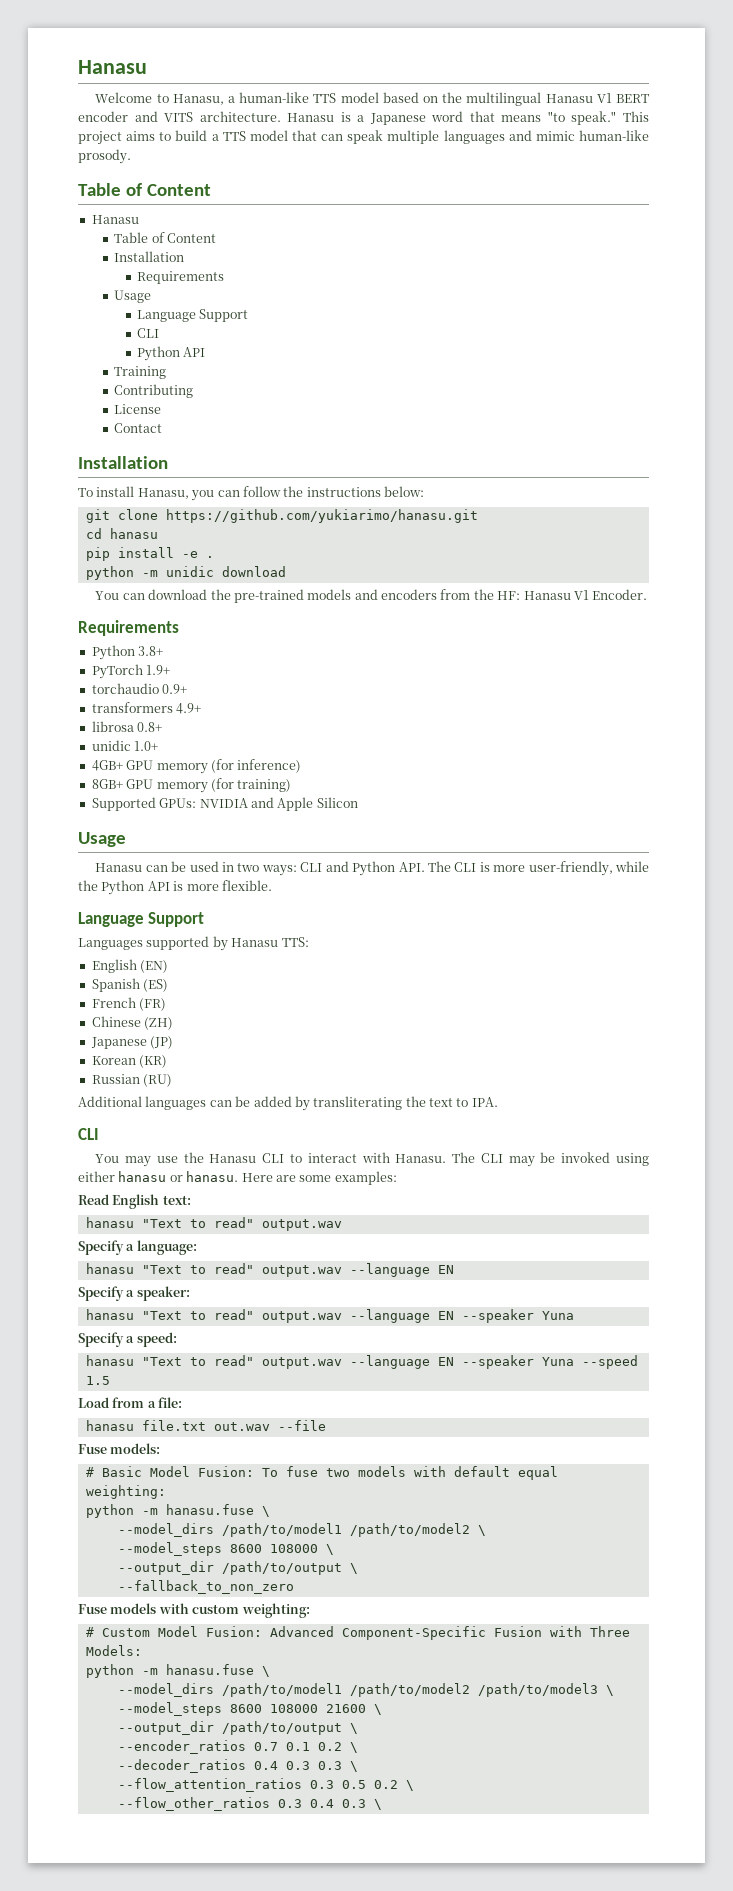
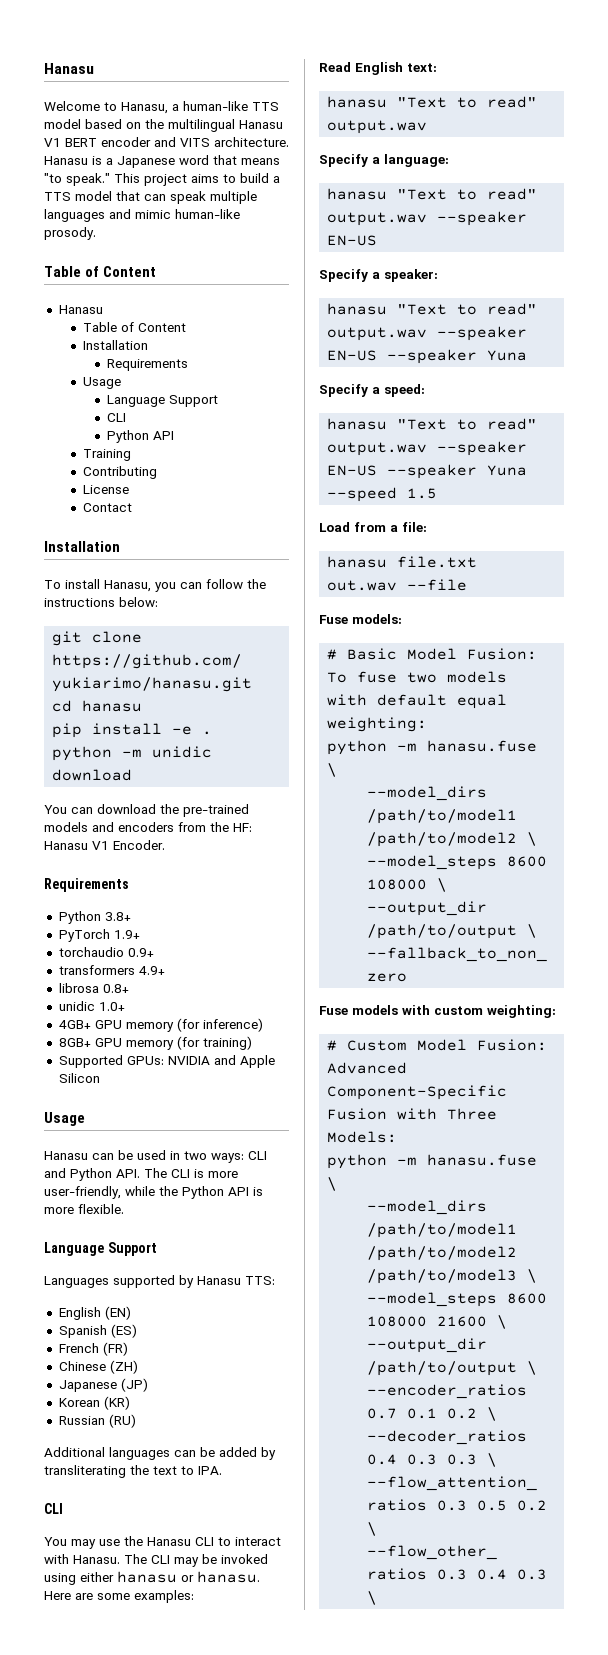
  Specify a language:
- hanasu "Text to read" output.wav --language EN
+ hanasu "Text to read" output.wav --speaker EN-US
  Specify a speaker:
- hanasu "Text to read" output.wav --language EN --speaker Yuna
+ hanasu "Text to read" output.wav --speaker EN-US --speaker Yuna
- hanasu "Text to read" output.wav --language EN --speaker Yuna --speed 1.5
+ hanasu "Text to read" output.wav --speaker EN-US --speaker Yuna --speed 1.5

